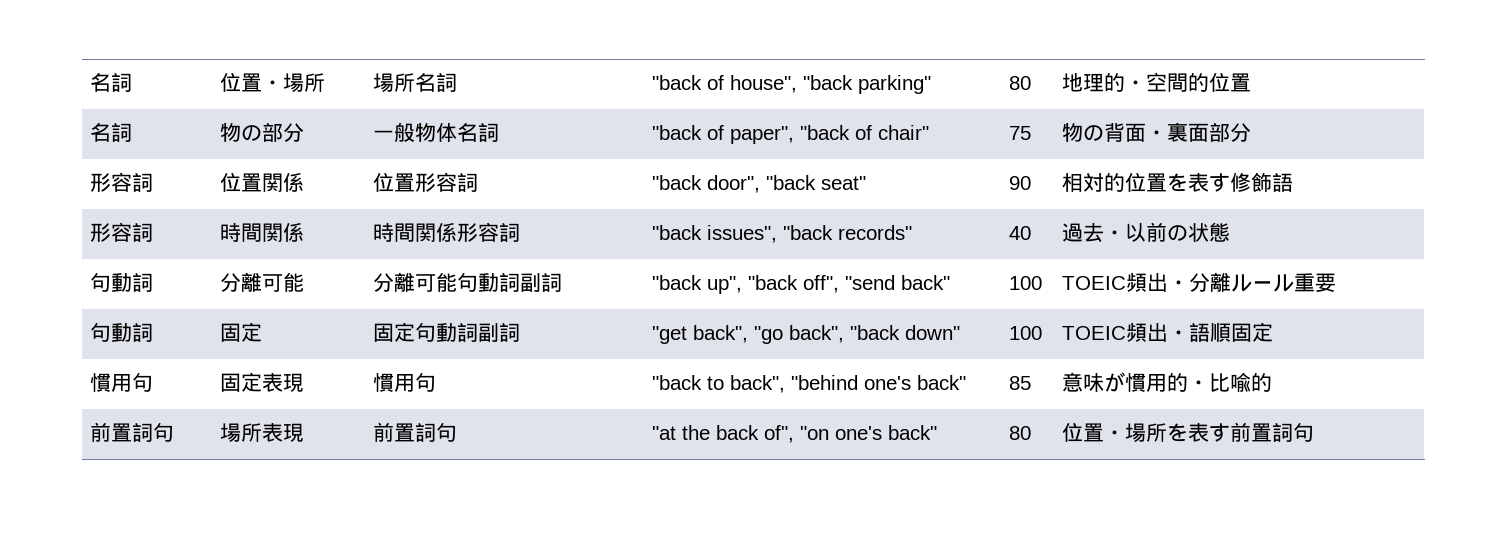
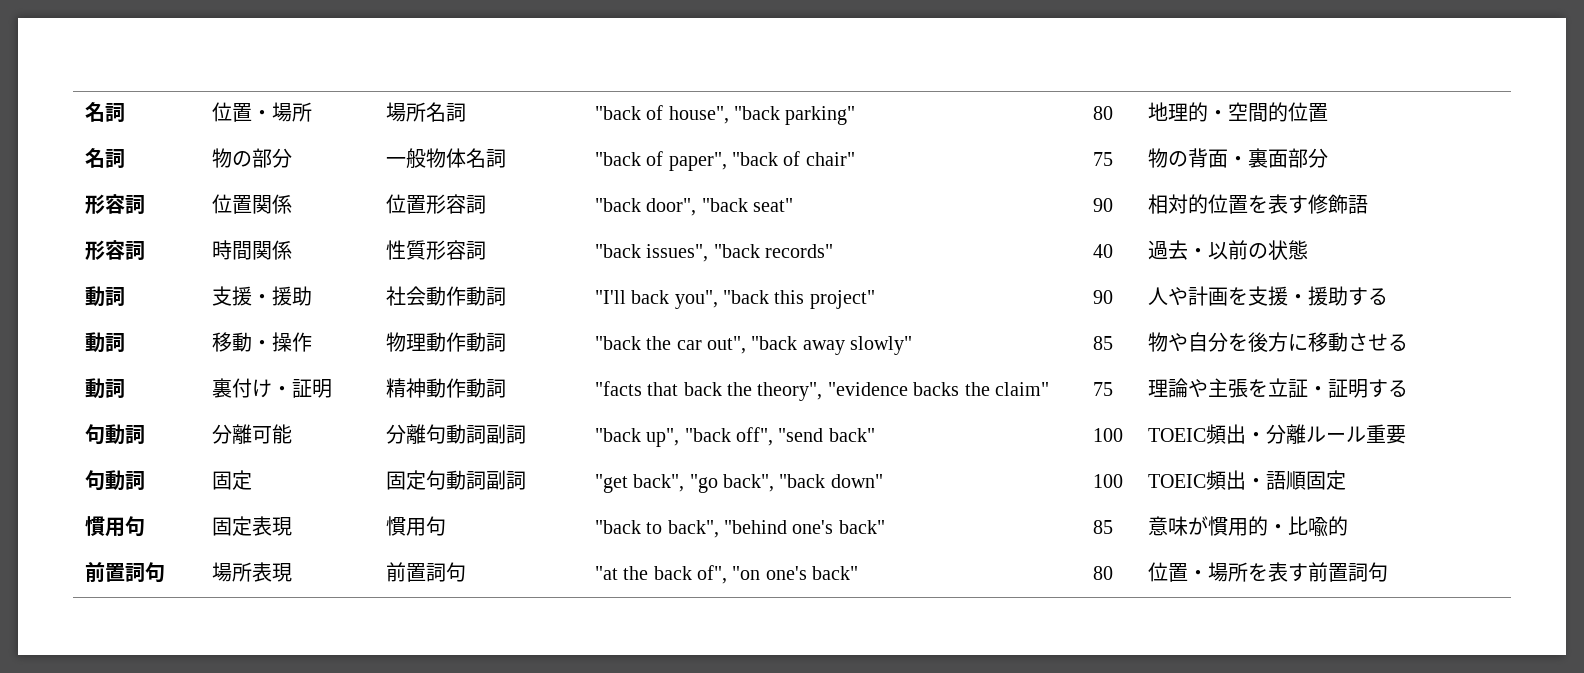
- 形容詞 | 時間関係 | 時間関係形容詞 | "back issues", "back records" | 40 | 過去・以前の状態
+ 形容詞 | 時間関係 | 性質形容詞 | "back issues", "back records" | 40 | 過去・以前の状態
+ 動詞 | 支援・援助 | 社会動作動詞 | "I'll back you", "back this project" | 90 | 人や計画を支援・援助する
+ 動詞 | 移動・操作 | 物理動作動詞 | "back the car out", "back away slowly" | 85 | 物や自分を後方に移動させる
+ 動詞 | 裏付け・証明 | 精神動作動詞 | "facts that back the theory", "evidence backs the claim" | 75 | 理論や主張を立証・証明する
- 句動詞 | 分離可能 | 分離可能句動詞副詞 | "back up", "back off", "send back" | 100 | TOEIC頻出・分離ルール重要
+ 句動詞 | 分離可能 | 分離句動詞副詞 | "back up", "back off", "send back" | 100 | TOEIC頻出・分離ルール重要

